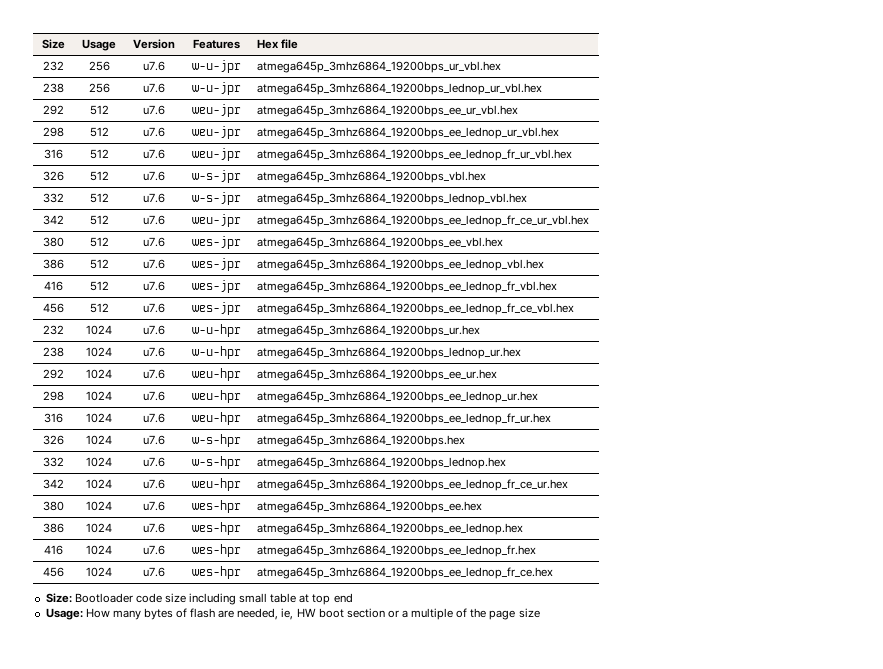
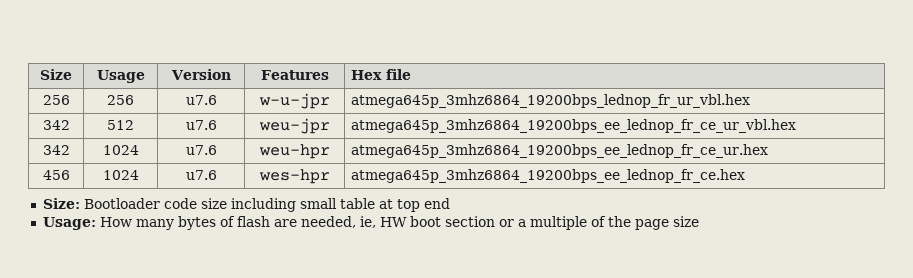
- 232 | 256 | u7.6 | w-u-jpr | atmega645p_3mhz6864_19200bps_ur_vbl.hex
- 238 | 256 | u7.6 | w-u-jpr | atmega645p_3mhz6864_19200bps_lednop_ur_vbl.hex
- 292 | 512 | u7.6 | weu-jpr | atmega645p_3mhz6864_19200bps_ee_ur_vbl.hex
- 298 | 512 | u7.6 | weu-jpr | atmega645p_3mhz6864_19200bps_ee_lednop_ur_vbl.hex
- 316 | 512 | u7.6 | weu-jpr | atmega645p_3mhz6864_19200bps_ee_lednop_fr_ur_vbl.hex
- 326 | 512 | u7.6 | w-s-jpr | atmega645p_3mhz6864_19200bps_vbl.hex
- 332 | 512 | u7.6 | w-s-jpr | atmega645p_3mhz6864_19200bps_lednop_vbl.hex
+ 256 | 256 | u7.6 | w-u-jpr | atmega645p_3mhz6864_19200bps_lednop_fr_ur_vbl.hex
- 380 | 512 | u7.6 | wes-jpr | atmega645p_3mhz6864_19200bps_ee_vbl.hex
- 386 | 512 | u7.6 | wes-jpr | atmega645p_3mhz6864_19200bps_ee_lednop_vbl.hex
- 416 | 512 | u7.6 | wes-jpr | atmega645p_3mhz6864_19200bps_ee_lednop_fr_vbl.hex
- 456 | 512 | u7.6 | wes-jpr | atmega645p_3mhz6864_19200bps_ee_lednop_fr_ce_vbl.hex
- 232 | 1024 | u7.6 | w-u-hpr | atmega645p_3mhz6864_19200bps_ur.hex
- 238 | 1024 | u7.6 | w-u-hpr | atmega645p_3mhz6864_19200bps_lednop_ur.hex
- 292 | 1024 | u7.6 | weu-hpr | atmega645p_3mhz6864_19200bps_ee_ur.hex
- 298 | 1024 | u7.6 | weu-hpr | atmega645p_3mhz6864_19200bps_ee_lednop_ur.hex
- 316 | 1024 | u7.6 | weu-hpr | atmega645p_3mhz6864_19200bps_ee_lednop_fr_ur.hex
- 326 | 1024 | u7.6 | w-s-hpr | atmega645p_3mhz6864_19200bps.hex
- 332 | 1024 | u7.6 | w-s-hpr | atmega645p_3mhz6864_19200bps_lednop.hex
- 380 | 1024 | u7.6 | wes-hpr | atmega645p_3mhz6864_19200bps_ee.hex
- 386 | 1024 | u7.6 | wes-hpr | atmega645p_3mhz6864_19200bps_ee_lednop.hex
- 416 | 1024 | u7.6 | wes-hpr | atmega645p_3mhz6864_19200bps_ee_lednop_fr.hex

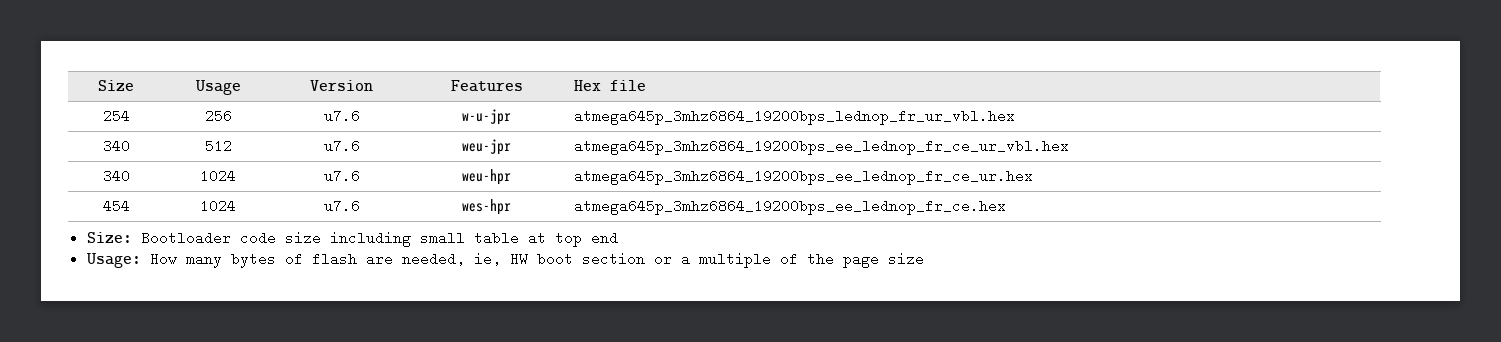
- 256 | 256 | u7.6 | w-u-jpr | atmega645p_3mhz6864_19200bps_lednop_fr_ur_vbl.hex
+ 254 | 256 | u7.6 | w-u-jpr | atmega645p_3mhz6864_19200bps_lednop_fr_ur_vbl.hex
- 342 | 512 | u7.6 | weu-jpr | atmega645p_3mhz6864_19200bps_ee_lednop_fr_ce_ur_vbl.hex
+ 340 | 512 | u7.6 | weu-jpr | atmega645p_3mhz6864_19200bps_ee_lednop_fr_ce_ur_vbl.hex
- 342 | 1024 | u7.6 | weu-hpr | atmega645p_3mhz6864_19200bps_ee_lednop_fr_ce_ur.hex
+ 340 | 1024 | u7.6 | weu-hpr | atmega645p_3mhz6864_19200bps_ee_lednop_fr_ce_ur.hex
- 456 | 1024 | u7.6 | wes-hpr | atmega645p_3mhz6864_19200bps_ee_lednop_fr_ce.hex
+ 454 | 1024 | u7.6 | wes-hpr | atmega645p_3mhz6864_19200bps_ee_lednop_fr_ce.hex

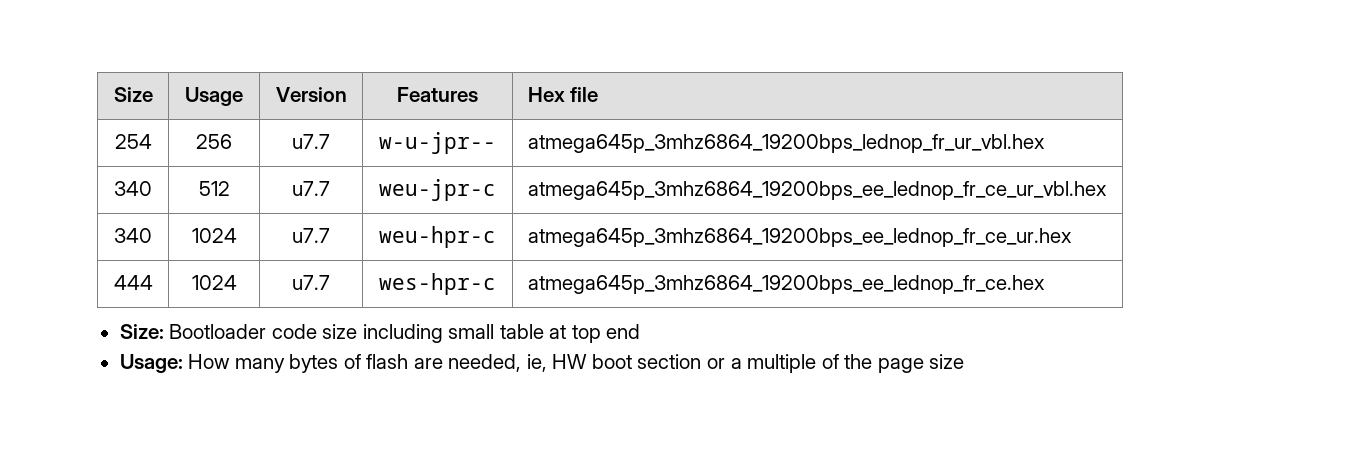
- 254 | 256 | u7.6 | w-u-jpr | atmega645p_3mhz6864_19200bps_lednop_fr_ur_vbl.hex
+ 254 | 256 | u7.7 | w-u-jpr-- | atmega645p_3mhz6864_19200bps_lednop_fr_ur_vbl.hex
- 340 | 512 | u7.6 | weu-jpr | atmega645p_3mhz6864_19200bps_ee_lednop_fr_ce_ur_vbl.hex
+ 340 | 512 | u7.7 | weu-jpr-c | atmega645p_3mhz6864_19200bps_ee_lednop_fr_ce_ur_vbl.hex
- 340 | 1024 | u7.6 | weu-hpr | atmega645p_3mhz6864_19200bps_ee_lednop_fr_ce_ur.hex
+ 340 | 1024 | u7.7 | weu-hpr-c | atmega645p_3mhz6864_19200bps_ee_lednop_fr_ce_ur.hex
- 454 | 1024 | u7.6 | wes-hpr | atmega645p_3mhz6864_19200bps_ee_lednop_fr_ce.hex
+ 444 | 1024 | u7.7 | wes-hpr-c | atmega645p_3mhz6864_19200bps_ee_lednop_fr_ce.hex

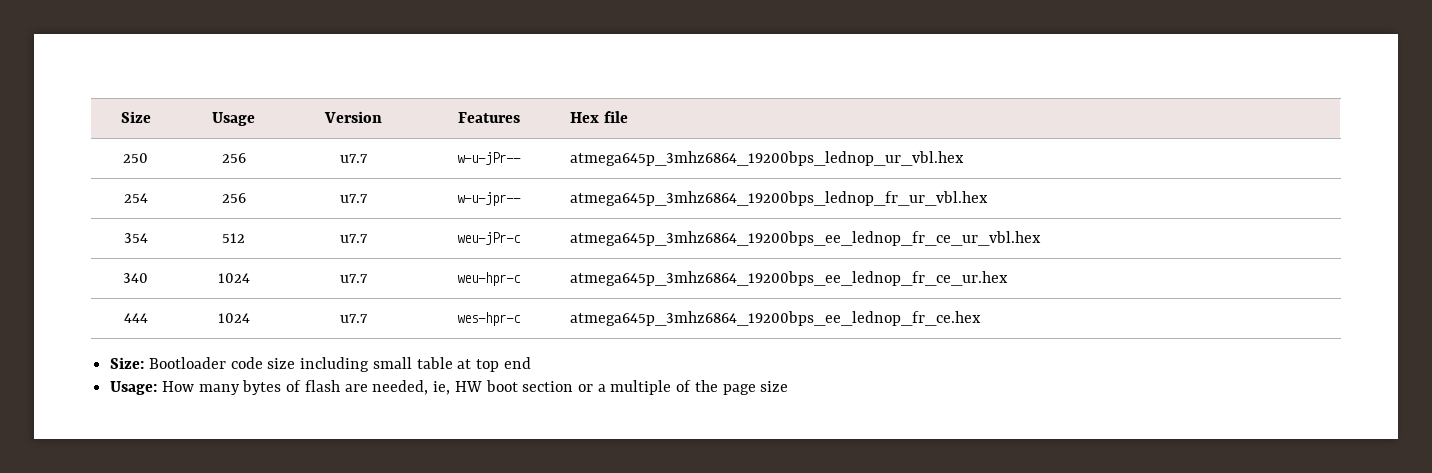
+ 250 | 256 | u7.7 | w-u-jPr-- | atmega645p_3mhz6864_19200bps_lednop_ur_vbl.hex
- 340 | 512 | u7.7 | weu-jpr-c | atmega645p_3mhz6864_19200bps_ee_lednop_fr_ce_ur_vbl.hex
+ 354 | 512 | u7.7 | weu-jPr-c | atmega645p_3mhz6864_19200bps_ee_lednop_fr_ce_ur_vbl.hex

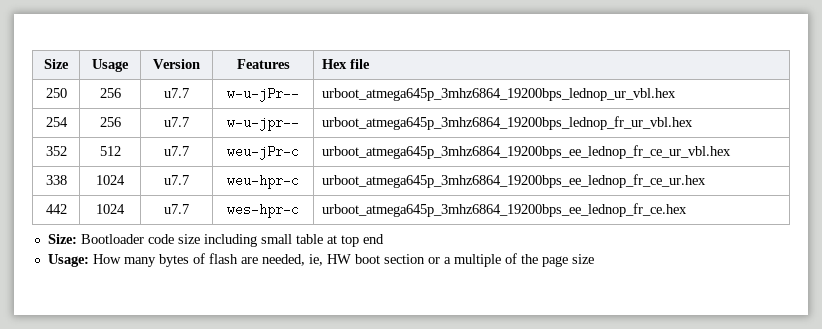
- 250 | 256 | u7.7 | w-u-jPr-- | atmega645p_3mhz6864_19200bps_lednop_ur_vbl.hex
+ 250 | 256 | u7.7 | w-u-jPr-- | urboot_atmega645p_3mhz6864_19200bps_lednop_ur_vbl.hex
- 254 | 256 | u7.7 | w-u-jpr-- | atmega645p_3mhz6864_19200bps_lednop_fr_ur_vbl.hex
- 354 | 512 | u7.7 | weu-jPr-c | atmega645p_3mhz6864_19200bps_ee_lednop_fr_ce_ur_vbl.hex
- 340 | 1024 | u7.7 | weu-hpr-c | atmega645p_3mhz6864_19200bps_ee_lednop_fr_ce_ur.hex
- 444 | 1024 | u7.7 | wes-hpr-c | atmega645p_3mhz6864_19200bps_ee_lednop_fr_ce.hex
+ 254 | 256 | u7.7 | w-u-jpr-- | urboot_atmega645p_3mhz6864_19200bps_lednop_fr_ur_vbl.hex
+ 352 | 512 | u7.7 | weu-jPr-c | urboot_atmega645p_3mhz6864_19200bps_ee_lednop_fr_ce_ur_vbl.hex
+ 338 | 1024 | u7.7 | weu-hpr-c | urboot_atmega645p_3mhz6864_19200bps_ee_lednop_fr_ce_ur.hex
+ 442 | 1024 | u7.7 | wes-hpr-c | urboot_atmega645p_3mhz6864_19200bps_ee_lednop_fr_ce.hex

